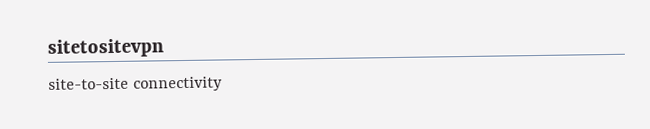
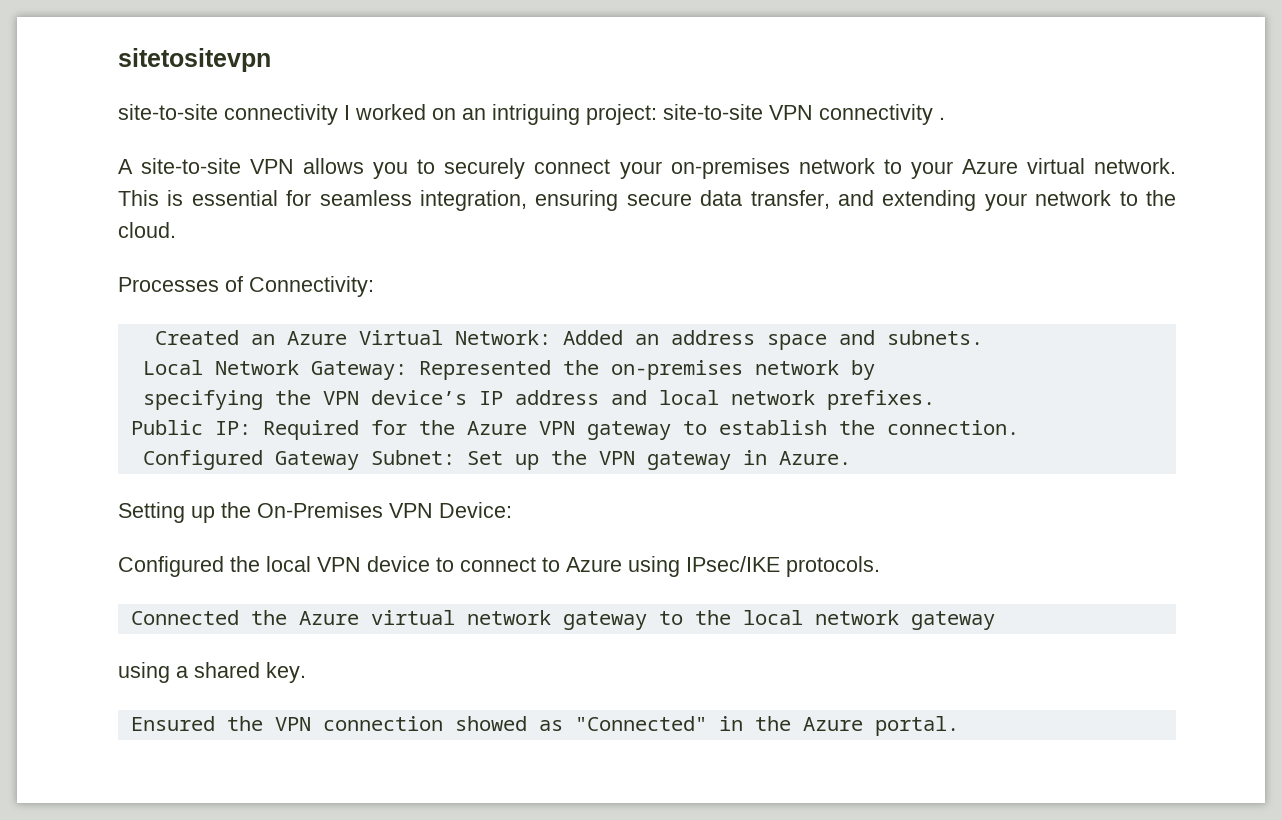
- site-to-site connectivity
+ site-to-site connectivity I worked on an intriguing project: site-to-site VPN connectivity .
+ A site-to-site VPN allows you to securely connect your on-premises network to your Azure virtual network. This is essential for seamless integration, ensuring secure data transfer, and extending your network to the cloud.
+ Processes of Connectivity:
+ Created an Azure Virtual Network: Added an address space and subnets.
+ Local Network Gateway: Represented the on-premises network by
+ specifying the VPN device’s IP address and local network prefixes.
+ Public IP: Required for the Azure VPN gateway to establish the connection.
+ Configured Gateway Subnet: Set up the VPN gateway in Azure.
+ Setting up the On-Premises VPN Device:
+ Configured the local VPN device to connect to Azure using IPsec/IKE protocols.
+ Connected the Azure virtual network gateway to the local network gateway
+ using a shared key.
+ Ensured the VPN connection showed as "Connected" in the Azure portal.

